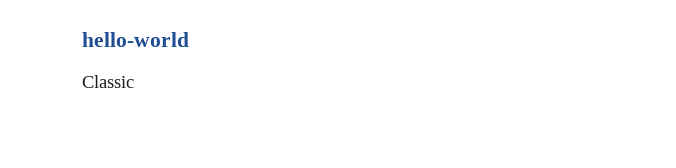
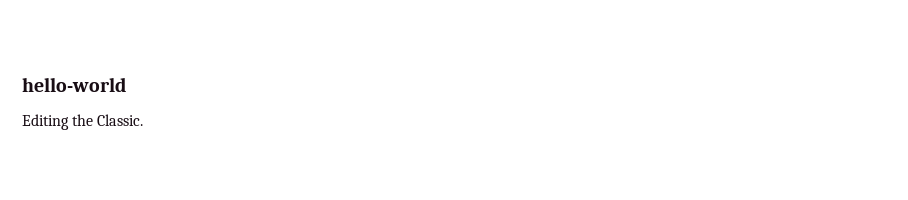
- Classic
+ Editing the Classic.

